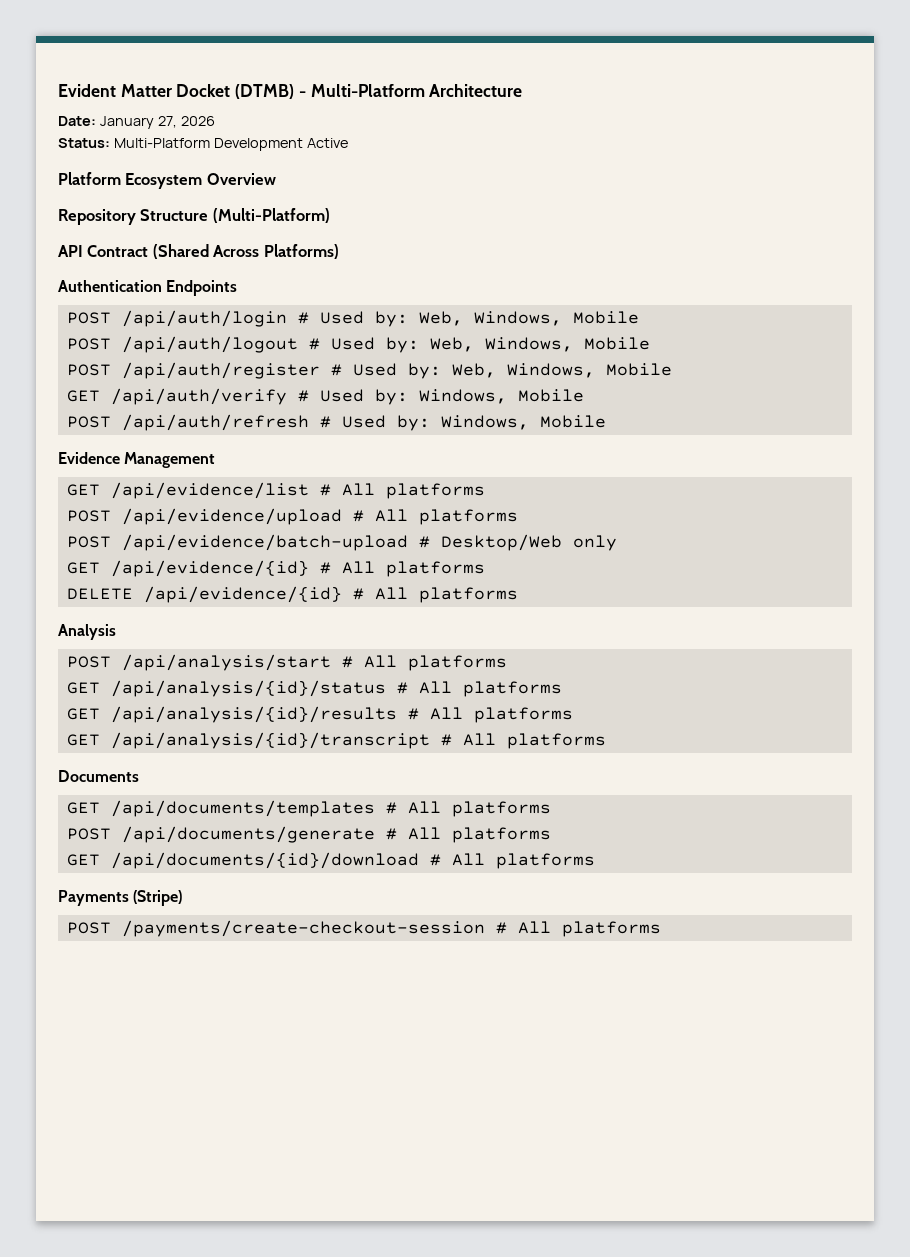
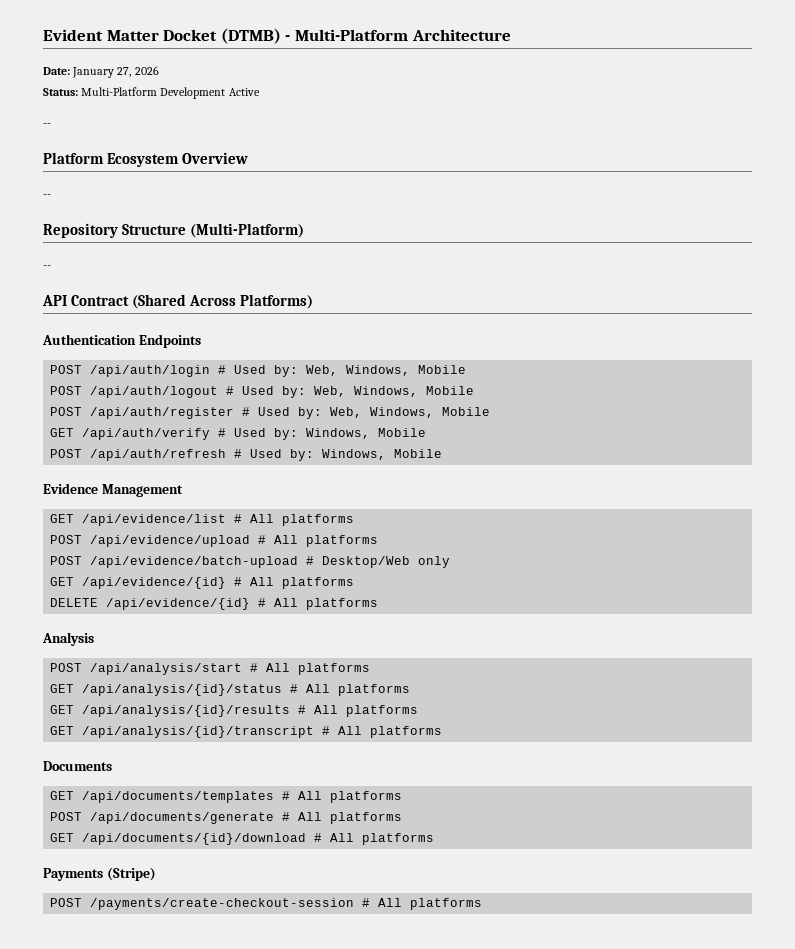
  Status: Multi-Platform Development Active
+ --
  Platform Ecosystem Overview
+ --
  Repository Structure (Multi-Platform)
+ --

